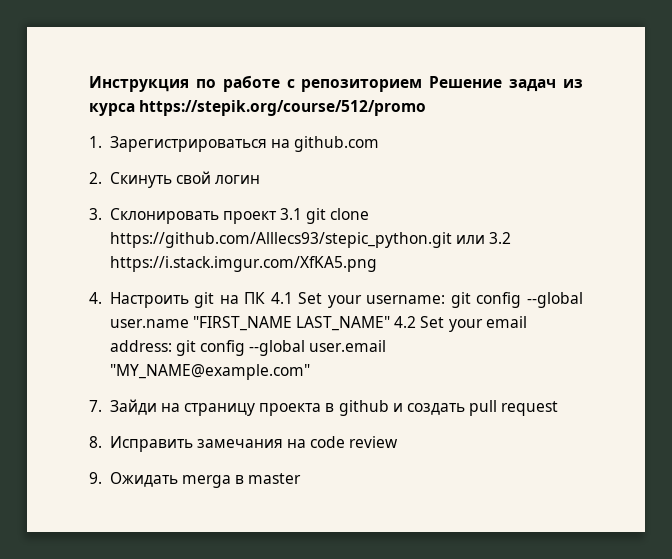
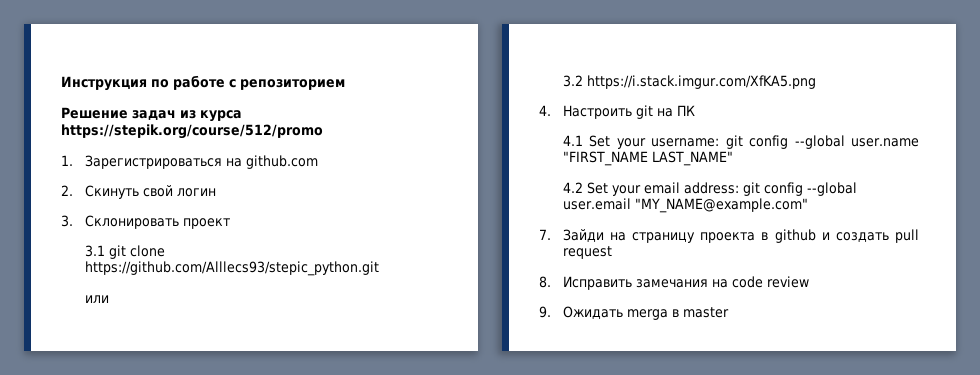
- Инструкция по работе с репозиторием Решение задач из курса https://stepik.org/course/512/promo
+ Инструкция по работе с репозиторием
+ Решение задач из курса https://stepik.org/course/512/promo
- 3. Склонировать проект 3.1 git clone https://github.com/Alllecs93/stepic_python.git или 3.2 https://i.stack.imgur.com/XfKA5.png
+ 3. Склонировать проект
+ 3.1 git clone https://github.com/Alllecs93/stepic_python.git
+ или
+ 3.2 https://i.stack.imgur.com/XfKA5.png
- 4. Настроить git на ПК 4.1 Set your username: git config --global user.name "FIRST_NAME LAST_NAME" 4.2 Set your email address: git config --global user.email "MY_NAME@example.com"
+ 4. Настроить git на ПК
+ 4.1 Set your username: git config --global user.name "FIRST_NAME LAST_NAME"
+ 4.2 Set your email address: git config --global user.email "MY_NAME@example.com"

